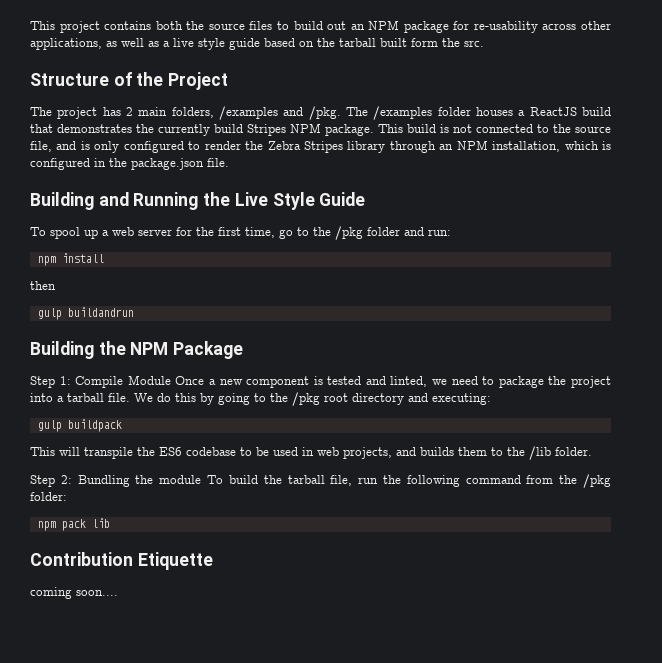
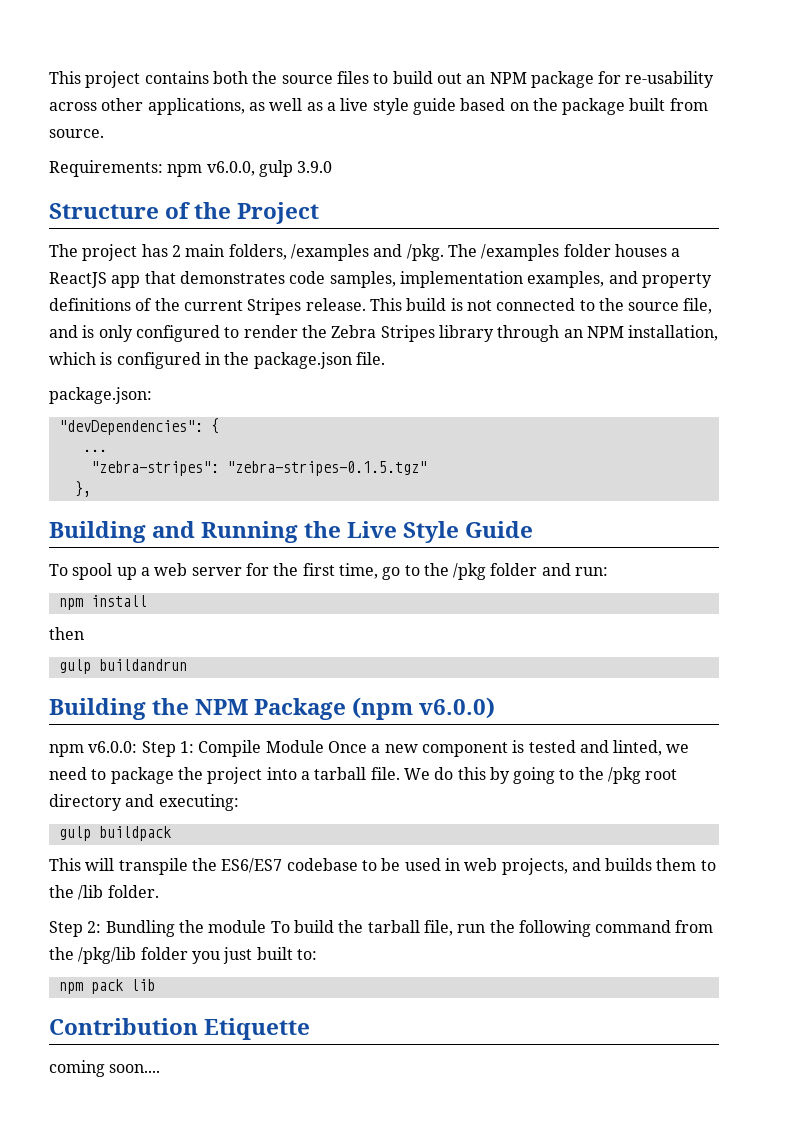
- This project contains both the source files to build out an NPM package for re-usability across other applications, as well as a live style guide based on the tarball built form the src.
+ This project contains both the source files to build out an NPM package for re-usability across other applications, as well as a live style guide based on the package built from source.
+ Requirements: npm v6.0.0, gulp 3.9.0
- The /examples folder houses a ReactJS build that demonstrates the currently build Stripes NPM package.
+ The /examples folder houses a ReactJS app that demonstrates code samples, implementation examples, and property definitions of the current Stripes release.
+ package.json:
+ "devDependencies": {
+ ...
+ "zebra-stripes": "zebra-stripes-0.1.5.tgz"
+ },
- Building the NPM Package
- Step 1: Compile Module Once a new component is tested and linted, we need to package the project into a tarball file.
+ Building the NPM Package (npm v6.0.0)
+ npm v6.0.0: Step 1: Compile Module Once a new component is tested and linted, we need to package the project into a tarball file.
- This will transpile the ES6 codebase to be used in web projects, and builds them to the /lib folder.
+ This will transpile the ES6/ES7 codebase to be used in web projects, and builds them to the /lib folder.
- Step 2: Bundling the module To build the tarball file, run the following command from the /pkg folder:
+ Step 2: Bundling the module To build the tarball file, run the following command from the /pkg/lib folder you just built to:

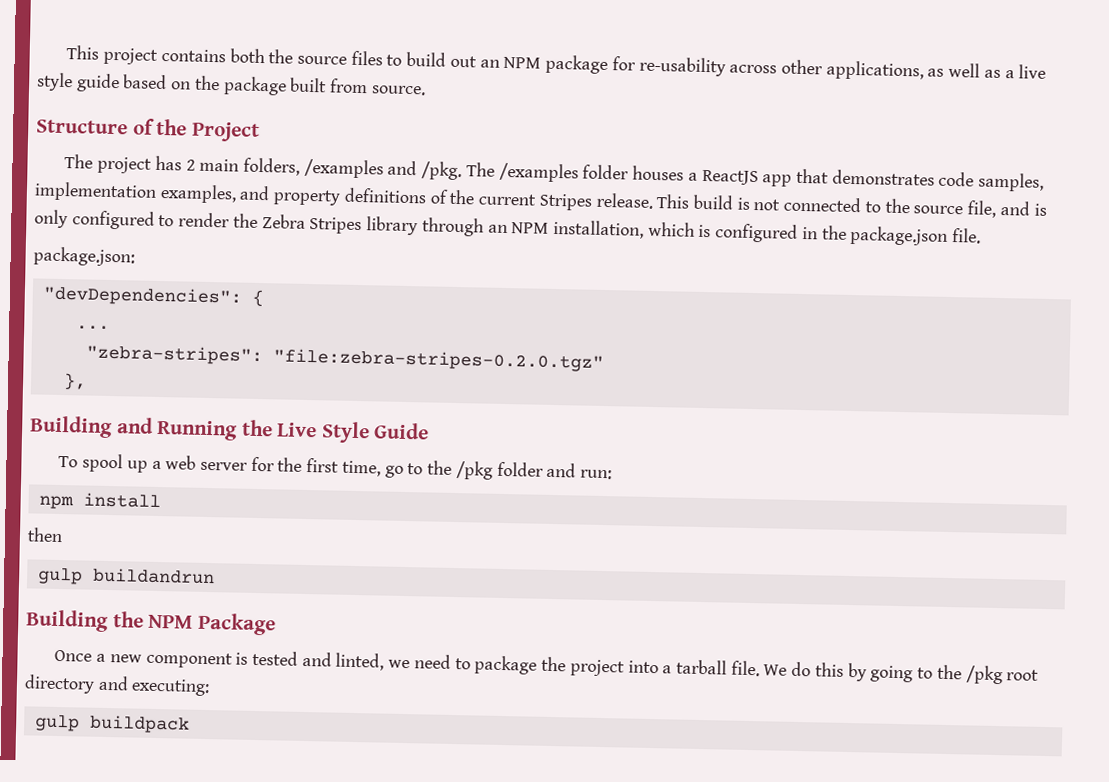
- Requirements: npm v6.0.0, gulp 3.9.0
- "zebra-stripes": "zebra-stripes-0.1.5.tgz"
+ "zebra-stripes": "file:zebra-stripes-0.2.0.tgz"
- Building the NPM Package (npm v6.0.0)
- npm v6.0.0: Step 1: Compile Module Once a new component is tested and linted, we need to package the project into a tarball file.
+ Building the NPM Package
+ Once a new component is tested and linted, we need to package the project into a tarball file.
- This will transpile the ES6/ES7 codebase to be used in web projects, and builds them to the /lib folder.
- Step 2: Bundling the module To build the tarball file, run the following command from the /pkg/lib folder you just built to:
- npm pack lib
- Contribution Etiquette
- coming soon....

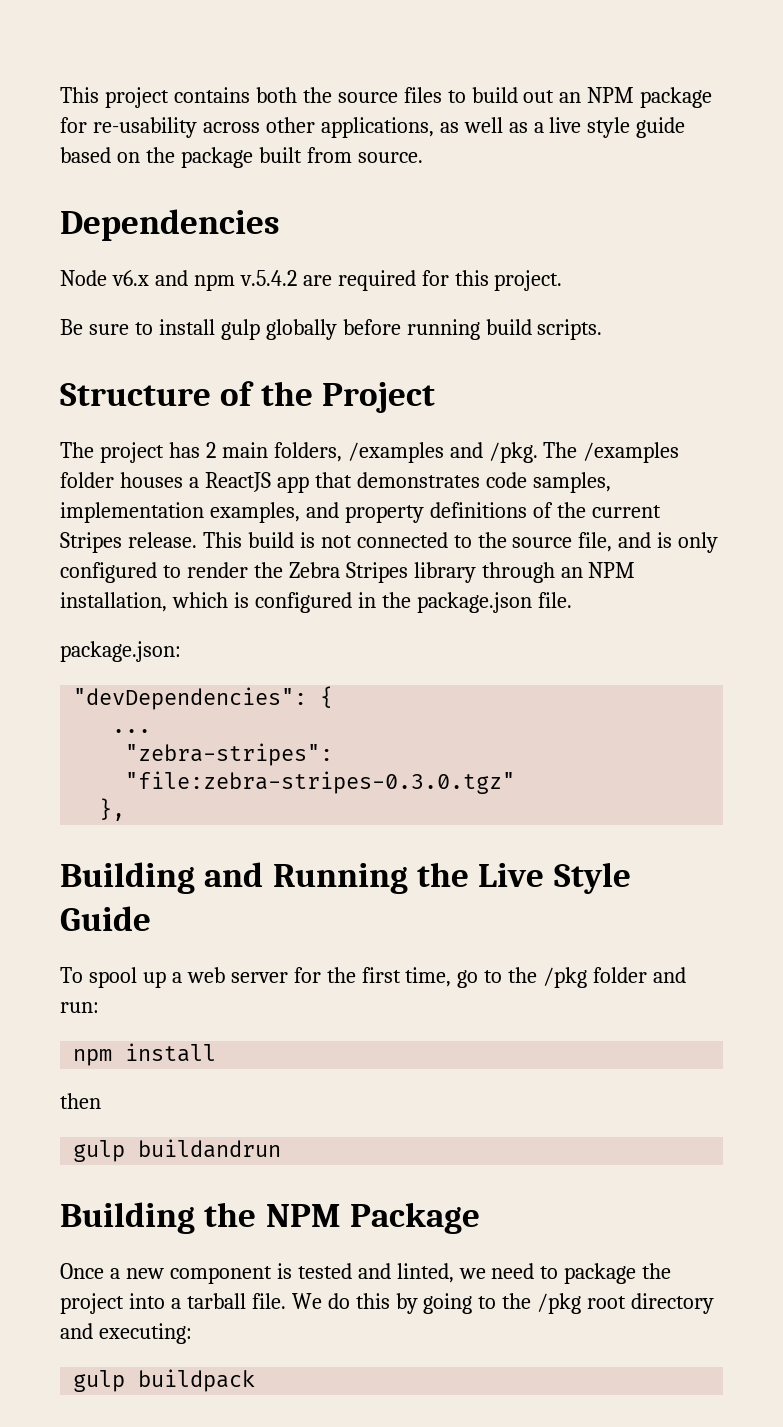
+ Dependencies
+ Node v6.x and npm v.5.4.2 are required for this project.
+ Be sure to install gulp globally before running build scripts.
- "zebra-stripes": "file:zebra-stripes-0.2.0.tgz"
+ "zebra-stripes": "file:zebra-stripes-0.3.0.tgz"

